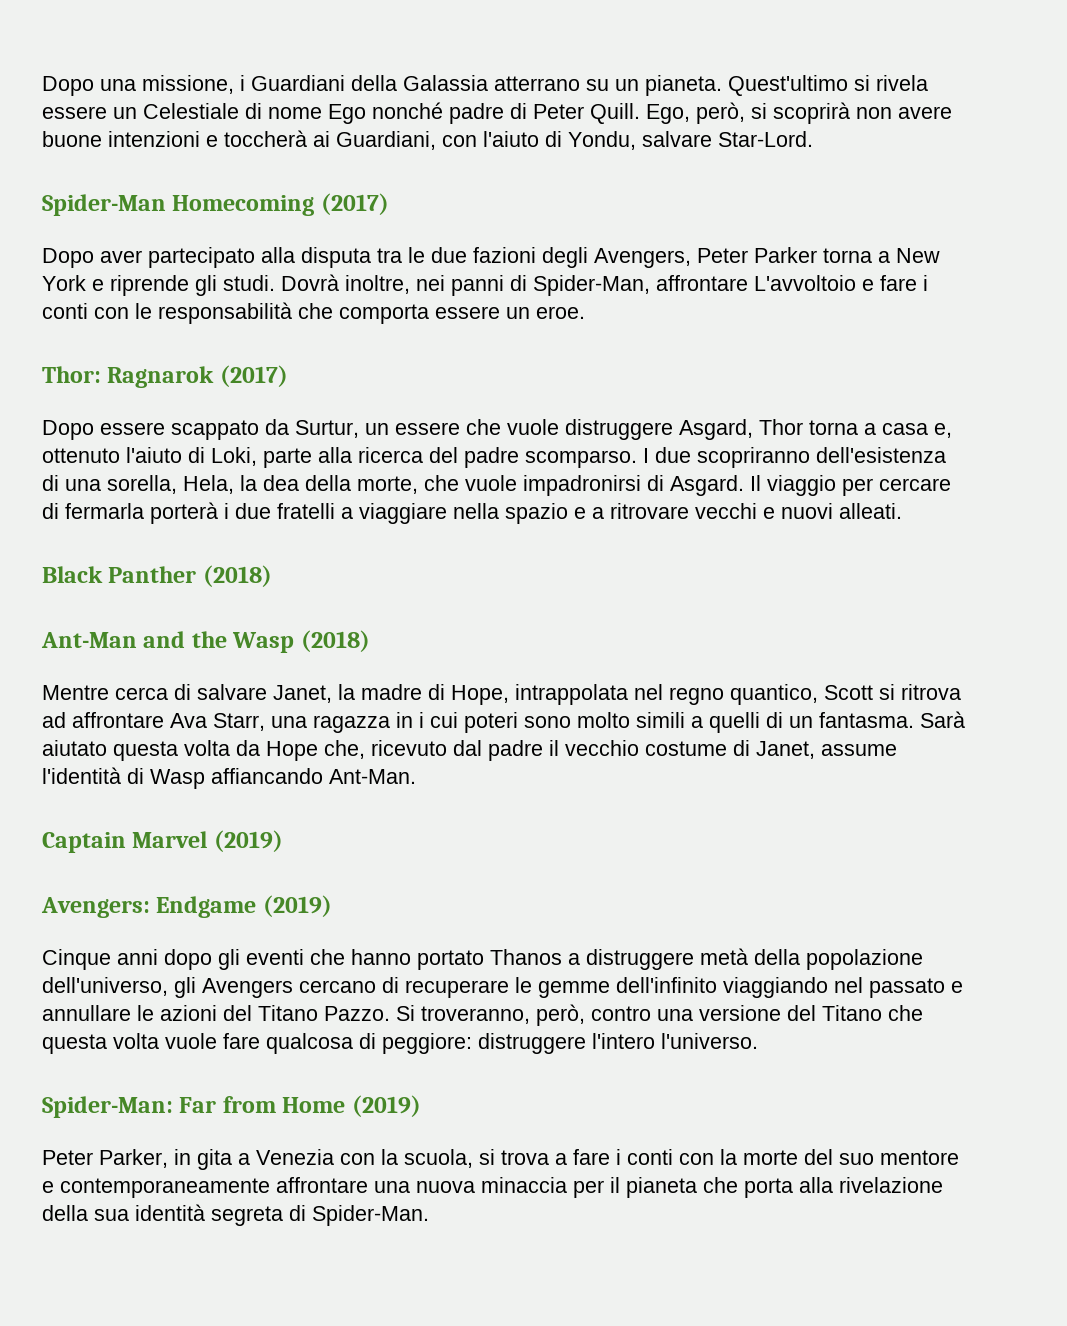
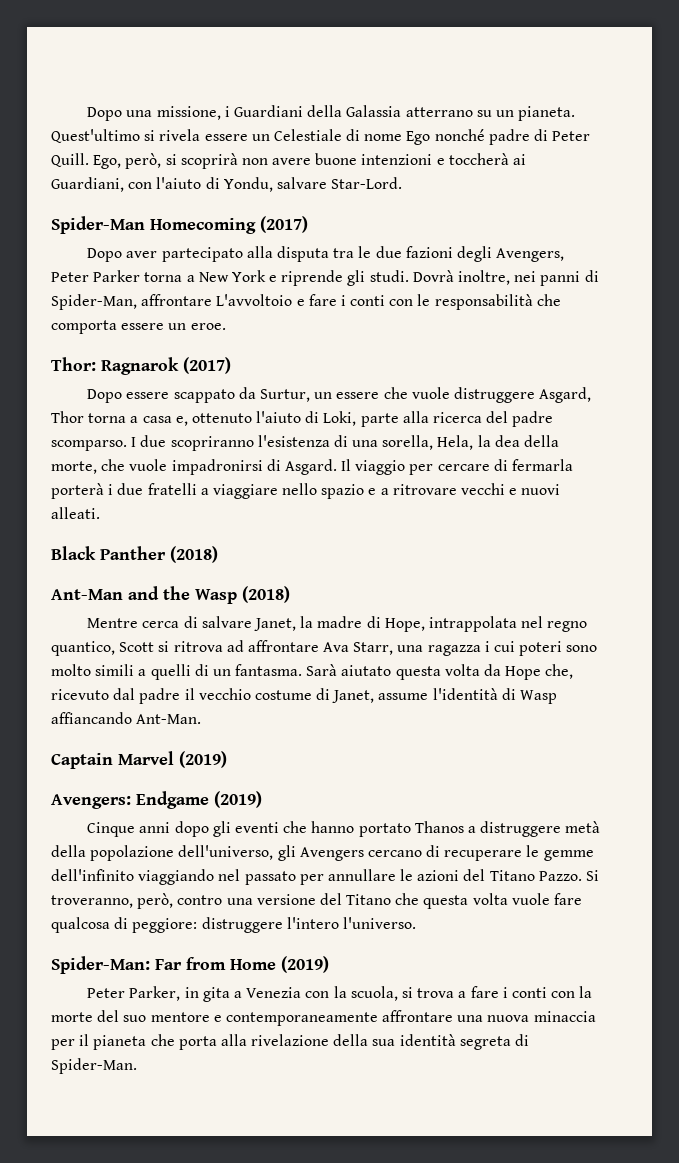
- I due scopriranno dell'esistenza di una sorella, Hela, la dea della morte, che vuole impadronirsi di Asgard.
+ I due scopriranno l'esistenza di una sorella, Hela, la dea della morte, che vuole impadronirsi di Asgard.
- Il viaggio per cercare di fermarla porterà i due fratelli a viaggiare nella spazio e a ritrovare vecchi e nuovi alleati.
+ Il viaggio per cercare di fermarla porterà i due fratelli a viaggiare nello spazio e a ritrovare vecchi e nuovi alleati.
- Mentre cerca di salvare Janet, la madre di Hope, intrappolata nel regno quantico, Scott si ritrova ad affrontare Ava Starr, una ragazza in i cui poteri sono molto simili a quelli di un fantasma.
+ Mentre cerca di salvare Janet, la madre di Hope, intrappolata nel regno quantico, Scott si ritrova ad affrontare Ava Starr, una ragazza i cui poteri sono molto simili a quelli di un fantasma.
- Cinque anni dopo gli eventi che hanno portato Thanos a distruggere metà della popolazione dell'universo, gli Avengers cercano di recuperare le gemme dell'infinito viaggiando nel passato e annullare le azioni del Titano Pazzo.
+ Cinque anni dopo gli eventi che hanno portato Thanos a distruggere metà della popolazione dell'universo, gli Avengers cercano di recuperare le gemme dell'infinito viaggiando nel passato per annullare le azioni del Titano Pazzo.

